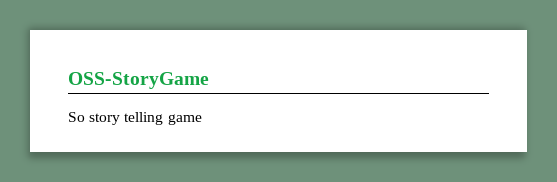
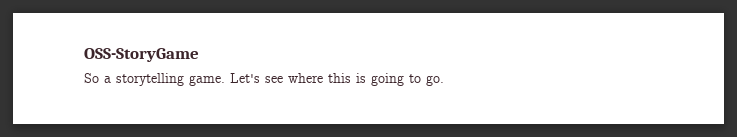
- So story telling game
+ So a storytelling game. Let's see where this is going to go.

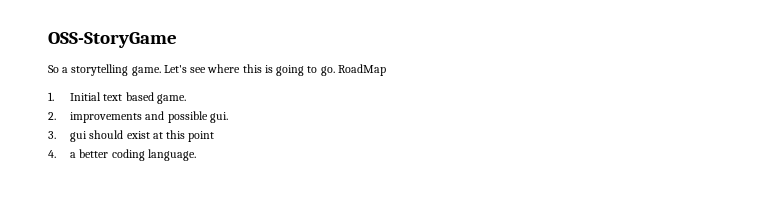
+ RoadMap
+ 1. Initial text based game.
+ 2. improvements and possible gui.
+ 3. gui should exist at this point
+ 4. a better coding language.

